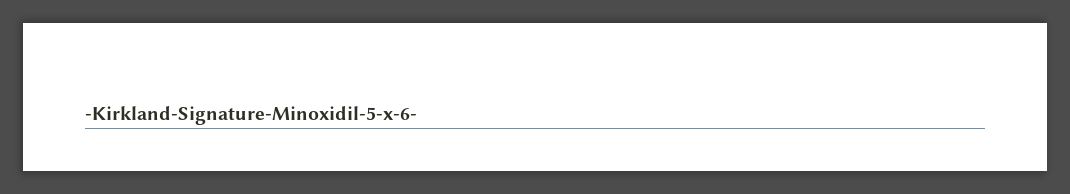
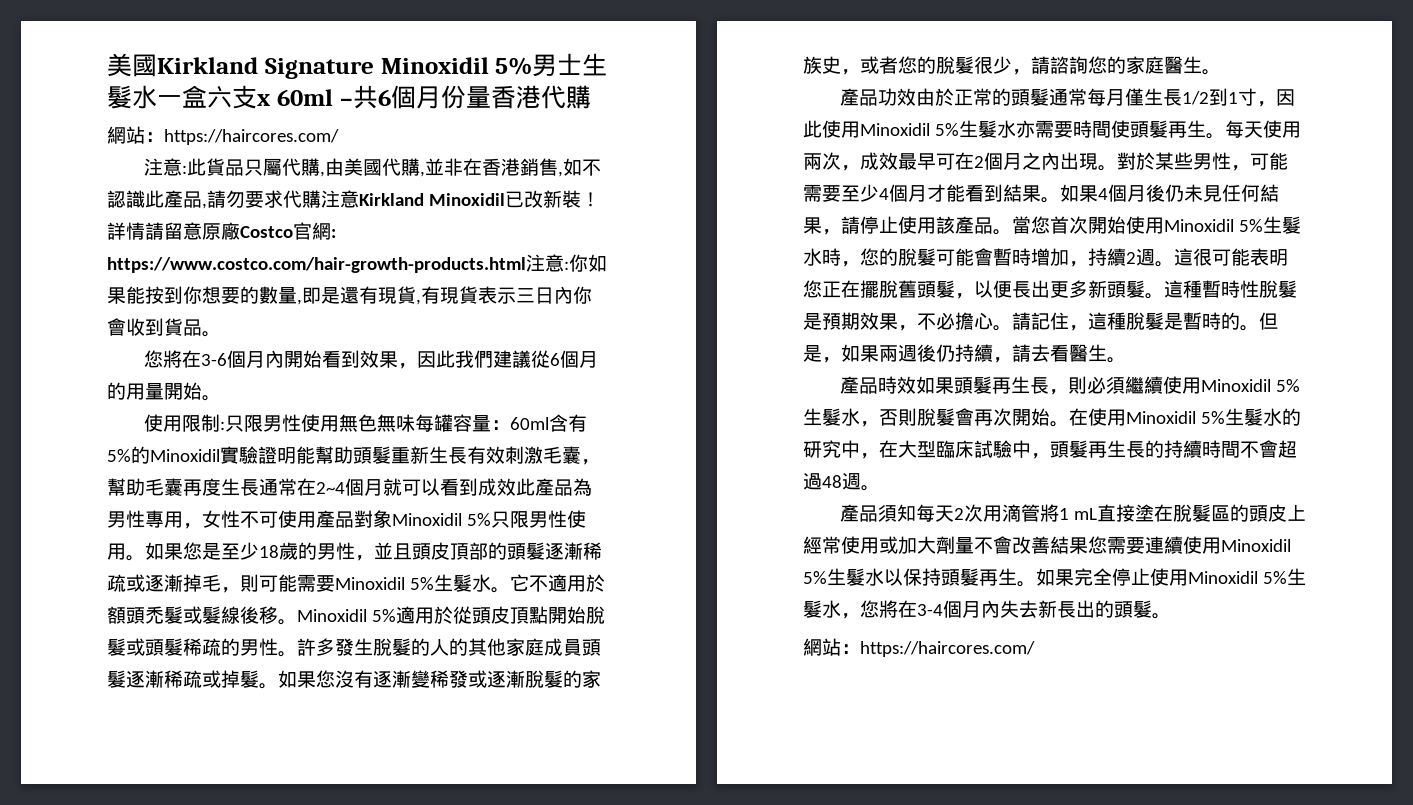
- -Kirkland-Signature-Minoxidil-5-x-6-
+ 美國Kirkland Signature Minoxidil 5%男士生髮水一盒六支x 60ml –共6個月份量香港代購
+ 網站：https://haircores.com/
+ 注意:此貨品只屬代購,由美國代購,並非在香港銷售,如不認識此產品,請勿要求代購注意Kirkland Minoxidil已改新裝！詳情請留意原廠Costco官網: https://www.costco.com/hair-growth-products.html注意:你如果能按到你想要的數量,即是還有現貨,有現貨表示三日內你會收到貨品。
+ 您將在3-6個月內開始看到效果，因此我們建議從6個月的用量開始。
+ 使用限制:只限男性使用無色無味每罐容量：60ml含有5%的Minoxidil實驗證明能幫助頭髮重新生長有效刺激毛囊，幫助毛囊再度生長通常在2~4個月就可以看到成效此產品為男性專用，女性不可使用產品對象Minoxidil 5%只限男性使用。如果您是至少18歲的男性，並且頭皮頂部的頭髮逐漸稀疏或逐漸掉毛，則可能需要Minoxidil 5%生髮水。它不適用於額頭禿髮或髮線後移。Minoxidil 5%適用於從頭皮頂點開始脫髮或頭髮稀疏的男性。許多發生脫髮的人的其他家庭成員頭髮逐漸稀疏或掉髮。如果您沒有逐漸變稀發或逐漸脫髮的家族史，或者您的脫髮很少，請諮詢您的家庭醫生。
+ 產品功效由於正常的頭髮通常每月僅生長1/2到1寸，因此使用Minoxidil 5%生髮水亦需要時間使頭髮再生。每天使用兩次，成效最早可在2個月之內出現。對於某些男性，可能需要至少4個月才能看到結果。如果4個月後仍未見任何結果，請停止使用該產品。當您首次開始使用Minoxidil 5%生髮水時，您的脫髮可能會暫時增加，持續2週。這很可能表明您正在擺脫舊頭髮，以便長出更多新頭髮。這種暫時性脫髮是預期效果，不必擔心。請記住，這種脫髮是暫時的。但是，如果兩週後仍持續，請去看醫生。
+ 產品時效如果頭髮再生長，則必須繼續使用Minoxidil 5%生髮水，否則脫髮會再次開始。在使用Minoxidil 5%生髮水的研究中，在大型臨床試驗中，頭髮再生長的持續時間不會超過48週。
+ 產品須知每天2次用滴管將1 mL直接塗在脫髮區的頭皮上經常使用或加大劑量不會改善結果您需要連續使用Minoxidil 5%生髮水以保持頭髮再生。如果完全停止使用Minoxidil 5%生髮水，您將在3-4個月內失去新長出的頭髮。
+ 網站：https://haircores.com/

